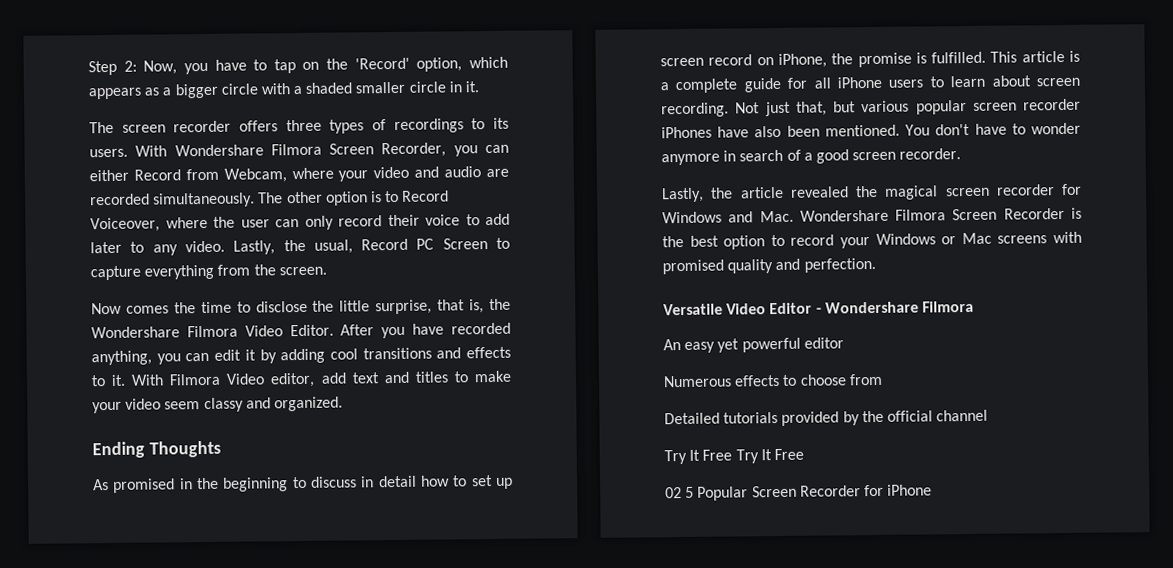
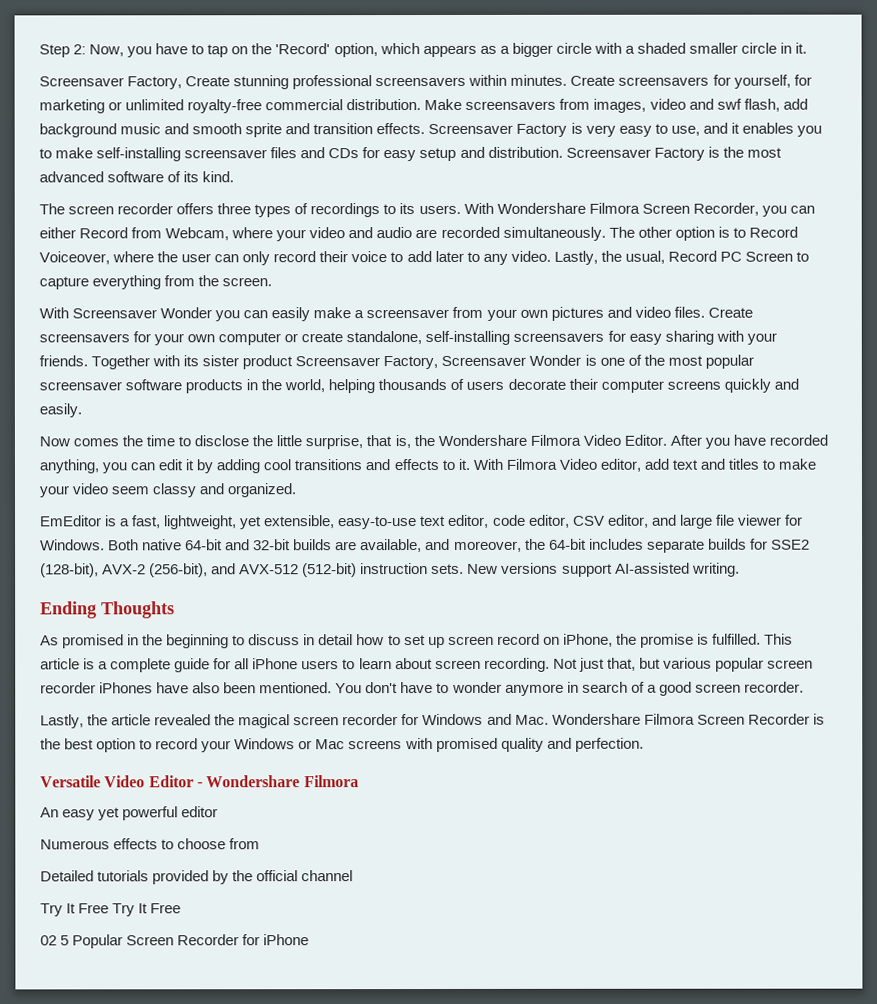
+ Screensaver Factory, Create stunning professional screensavers within minutes. Create screensavers for yourself, for marketing or unlimited royalty-free commercial distribution. Make screensavers from images, video and swf flash, add background music and smooth sprite and transition effects. Screensaver Factory is very easy to use, and it enables you to make self-installing screensaver files and CDs for easy setup and distribution. Screensaver Factory is the most advanced software of its kind.
+ With Screensaver Wonder you can easily make a screensaver from your own pictures and video files. Create screensavers for your own computer or create standalone, self-installing screensavers for easy sharing with your friends. Together with its sister product Screensaver Factory, Screensaver Wonder is one of the most popular screensaver software products in the world, helping thousands of users decorate their computer screens quickly and easily.
+ EmEditor is a fast, lightweight, yet extensible, easy-to-use text editor, code editor, CSV editor, and large file viewer for Windows. Both native 64-bit and 32-bit builds are available, and moreover, the 64-bit includes separate builds for SSE2 (128-bit), AVX-2 (256-bit), and AVX-512 (512-bit) instruction sets. New versions support AI-assisted writing.

